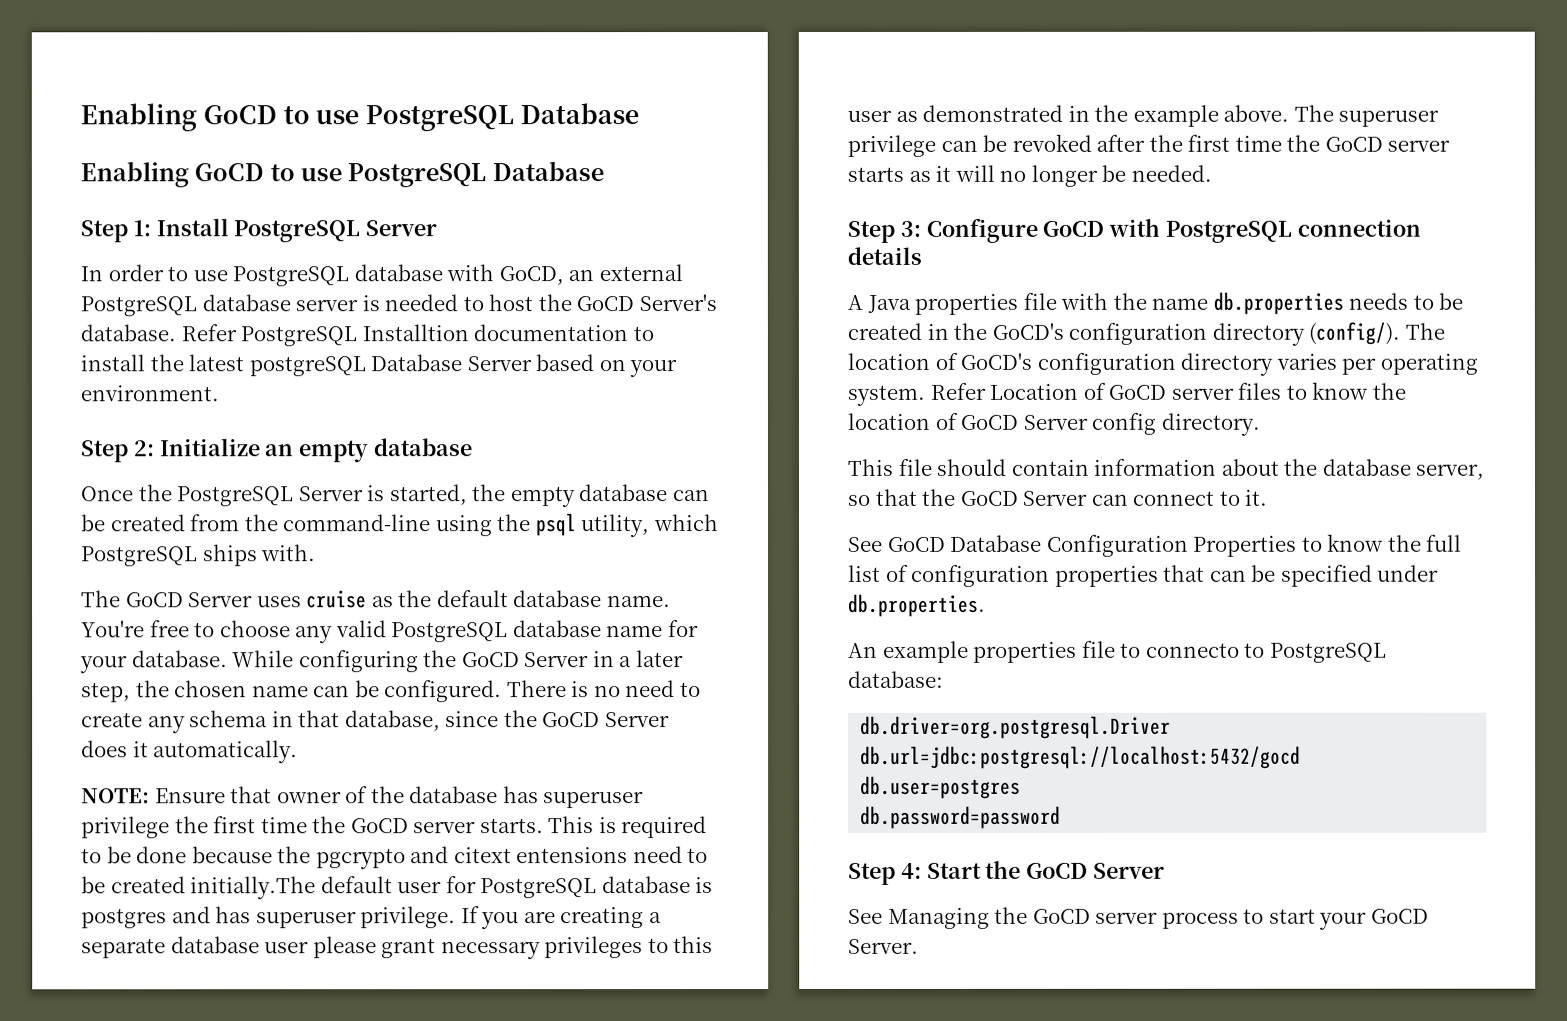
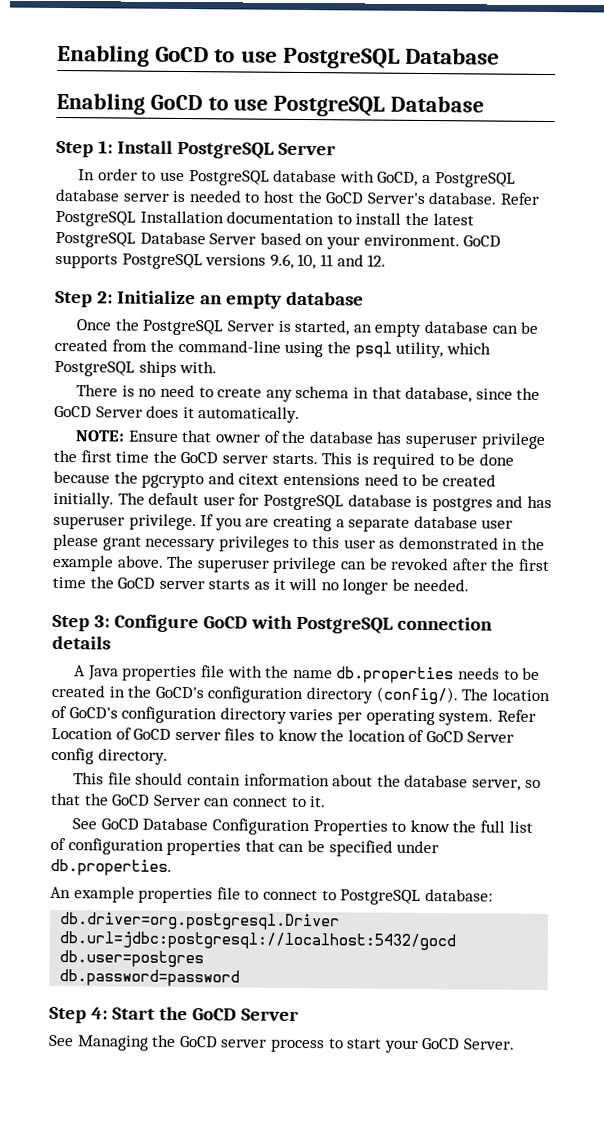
- In order to use PostgreSQL database with GoCD, an external PostgreSQL database server is needed to host the GoCD Server's database.
+ In order to use PostgreSQL database with GoCD, a PostgreSQL database server is needed to host the GoCD Server's database.
- Refer PostgreSQL Installtion documentation to install the latest postgreSQL Database Server based on your environment.
+ Refer PostgreSQL Installation documentation to install the latest PostgreSQL Database Server based on your environment. GoCD supports PostgreSQL versions 9.6, 10, 11 and 12.
- Once the PostgreSQL Server is started, the empty database can be created from the command-line using the psql utility, which PostgreSQL ships with.
+ Once the PostgreSQL Server is started, an empty database can be created from the command-line using the psql utility, which PostgreSQL ships with.
- The GoCD Server uses cruise as the default database name. You're free to choose any valid PostgreSQL database name for your database. While configuring the GoCD Server in a later step, the chosen name can be configured.
- This is required to be done because the pgcrypto and citext entensions need to be created initially.The default user for PostgreSQL database is postgres and has superuser privilege.
+ This is required to be done because the pgcrypto and citext entensions need to be created initially. The default user for PostgreSQL database is postgres and has superuser privilege.
- An example properties file to connecto to PostgreSQL database:
+ An example properties file to connect to PostgreSQL database:

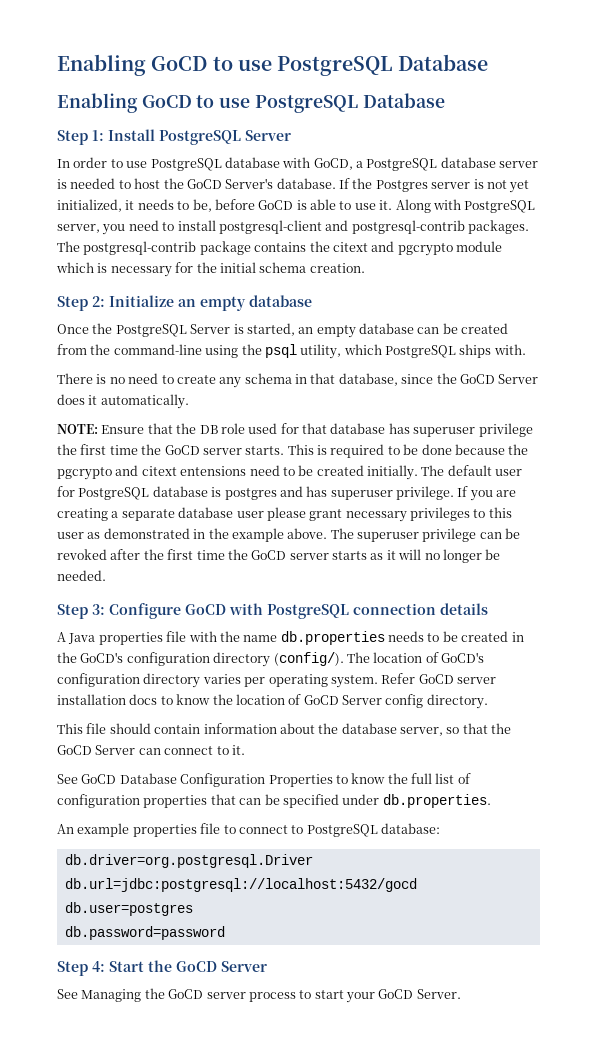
- Refer PostgreSQL Installation documentation to install the latest PostgreSQL Database Server based on your environment. GoCD supports PostgreSQL versions 9.6, 10, 11 and 12.
+ If the Postgres server is not yet initialized, it needs to be, before GoCD is able to use it. Along with PostgreSQL server, you need to install postgresql-client and postgresql-contrib packages. The postgresql-contrib package contains the citext and pgcrypto module which is necessary for the initial schema creation.
- NOTE: Ensure that owner of the database has superuser privilege the first time the GoCD server starts.
+ NOTE: Ensure that the DB role used for that database has superuser privilege the first time the GoCD server starts.
- Refer Location of GoCD server files to know the location of GoCD Server config directory.
+ Refer GoCD server installation docs to know the location of GoCD Server config directory.

